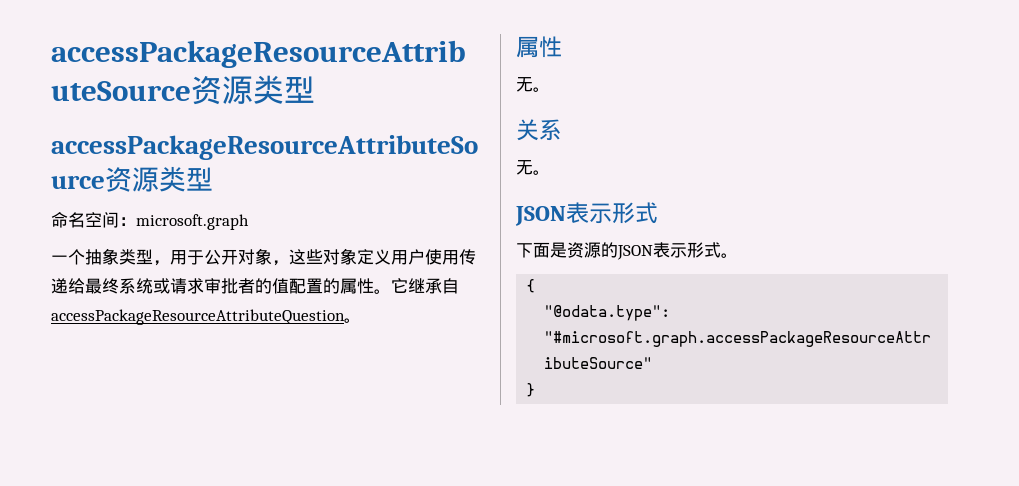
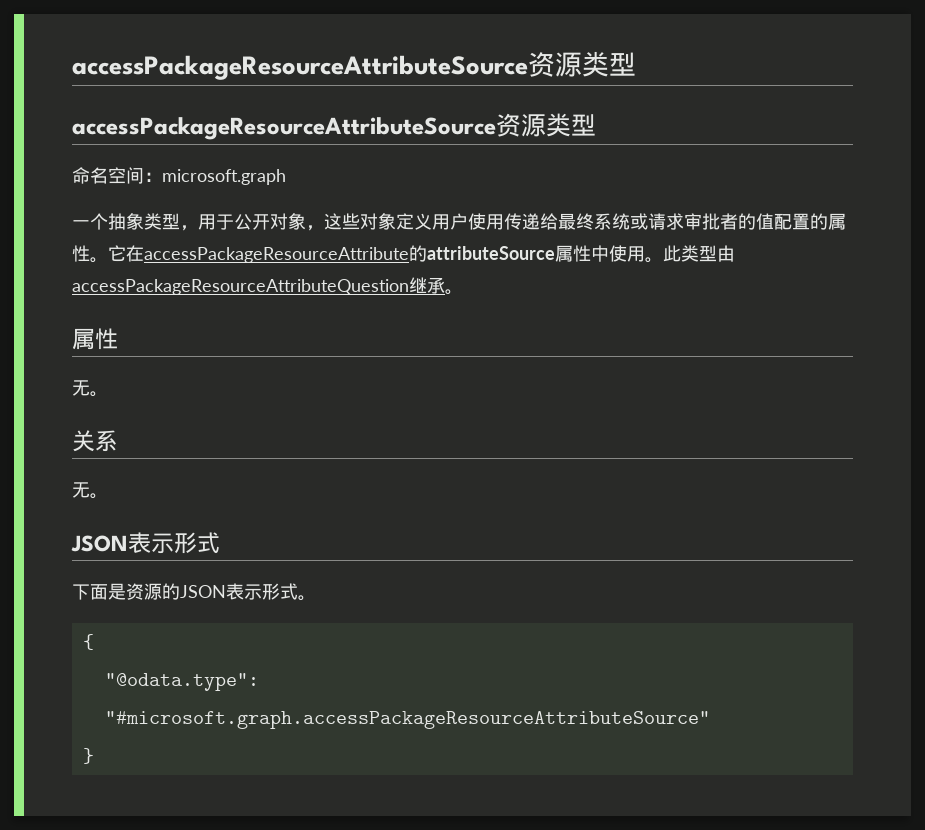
- 它继承自accessPackageResourceAttributeQuestion。
+ 它在accessPackageResourceAttribute的attributeSource属性中使用。此类型由accessPackageResourceAttributeQuestion继承。

